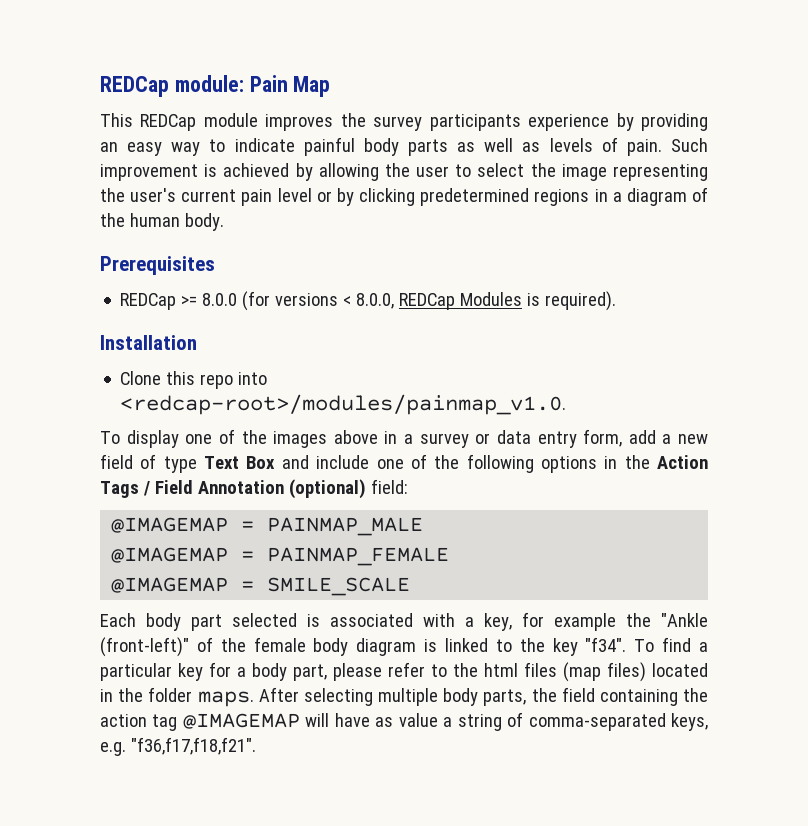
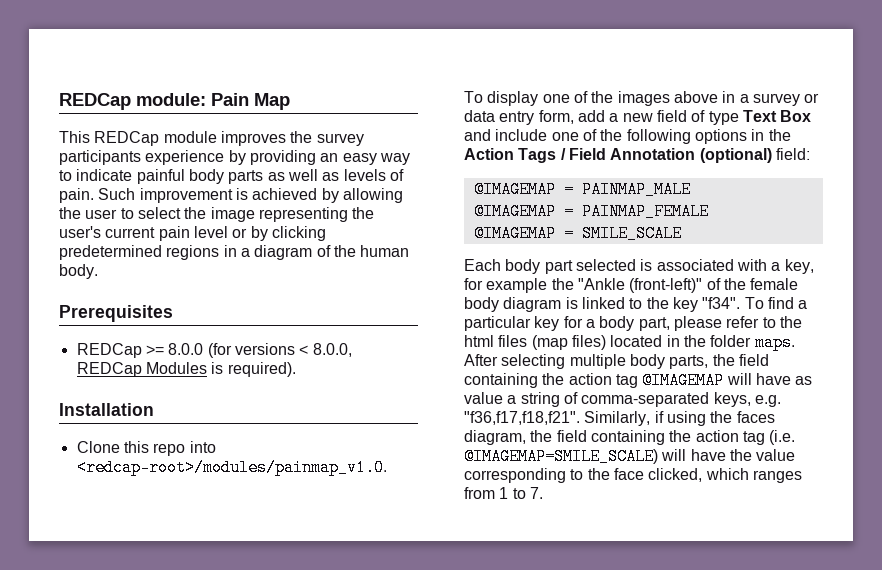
+ Similarly, if using the faces diagram, the field containing the action tag (i.e. @IMAGEMAP=SMILE_SCALE) will have the value corresponding to the face clicked, which ranges from 1 to 7.

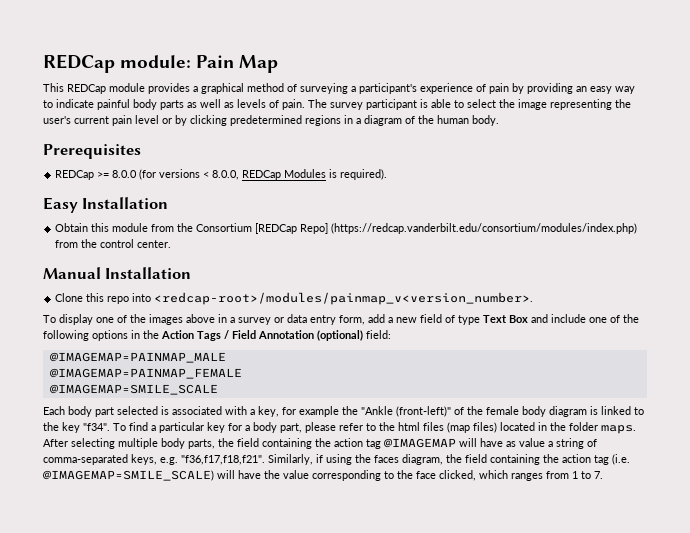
- This REDCap module improves the survey participants experience by providing an easy way to indicate painful body parts as well as levels of pain.
+ This REDCap module provides a graphical method of surveying a participant's experience of pain by providing an easy way to indicate painful body parts as well as levels of pain.
- Such improvement is achieved by allowing the user to select the image representing the user's current pain level or by clicking predetermined regions in a diagram of the human body.
+ The survey participant is able to select the image representing the user's current pain level or by clicking predetermined regions in a diagram of the human body.
- Installation
+ Easy Installation
+ Obtain this module from the Consortium [REDCap Repo] (https://redcap.vanderbilt.edu/consortium/modules/index.php) from the control center.
+ Manual Installation
- Clone this repo into <redcap-root>/modules/painmap_v1.0.
+ Clone this repo into <redcap-root>/modules/painmap_v<version_number>.
- @IMAGEMAP = PAINMAP_MALE
- @IMAGEMAP = PAINMAP_FEMALE
- @IMAGEMAP = SMILE_SCALE
+ @IMAGEMAP=PAINMAP_MALE
+ @IMAGEMAP=PAINMAP_FEMALE
+ @IMAGEMAP=SMILE_SCALE

